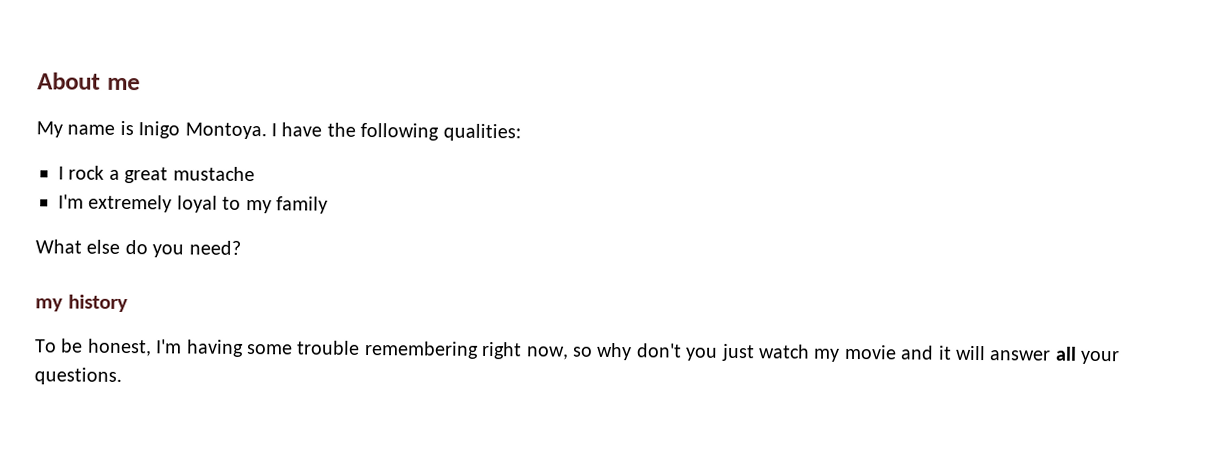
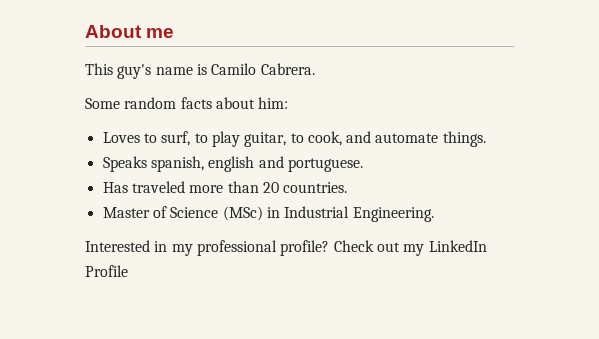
- My name is Inigo Montoya. I have the following qualities:
- I rock a great mustache
- I'm extremely loyal to my family
- What else do you need?
- my history
- To be honest, I'm having some trouble remembering right now, so why don't you just watch my movie and it will answer all your questions.
+ This guy's name is Camilo Cabrera.
+ Some random facts about him:
+ Loves to surf, to play guitar, to cook, and automate things.
+ Speaks spanish, english and portuguese.
+ Has traveled more than 20 countries.
+ Master of Science (MSc) in Industrial Engineering.
+ Interested in my professional profile? Check out my LinkedIn Profile

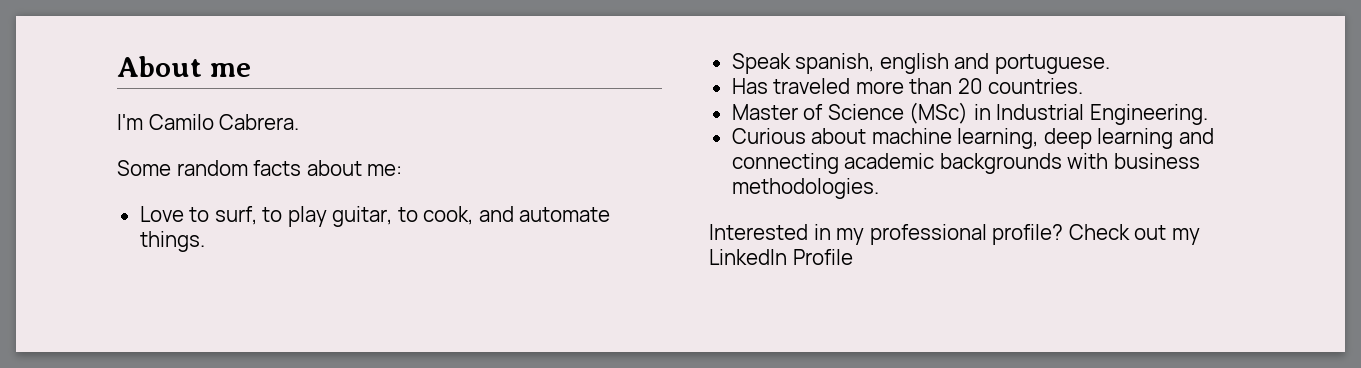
- This guy's name is Camilo Cabrera.
+ I'm Camilo Cabrera.
- Some random facts about him:
- Loves to surf, to play guitar, to cook, and automate things.
+ Some random facts about me:
+ Love to surf, to play guitar, to cook, and automate things.
- Speaks spanish, english and portuguese.
+ Speak spanish, english and portuguese.
+ Curious about machine learning, deep learning and connecting academic backgrounds with business methodologies.

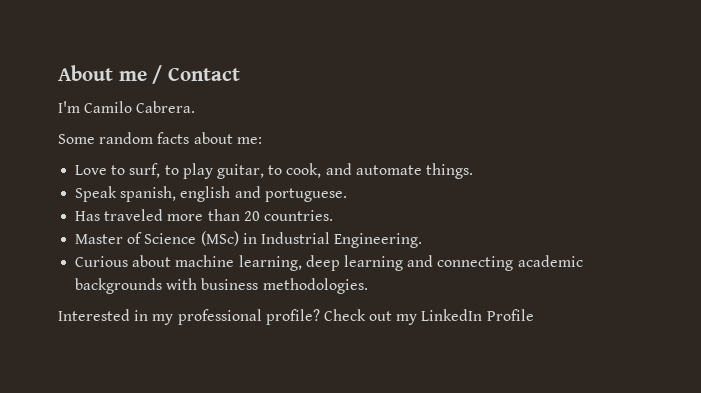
- About me
+ About me / Contact

